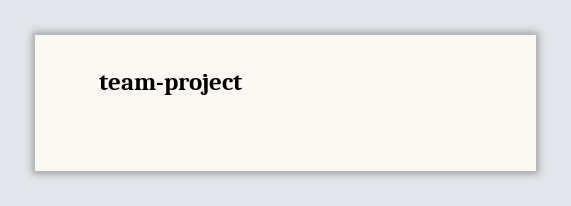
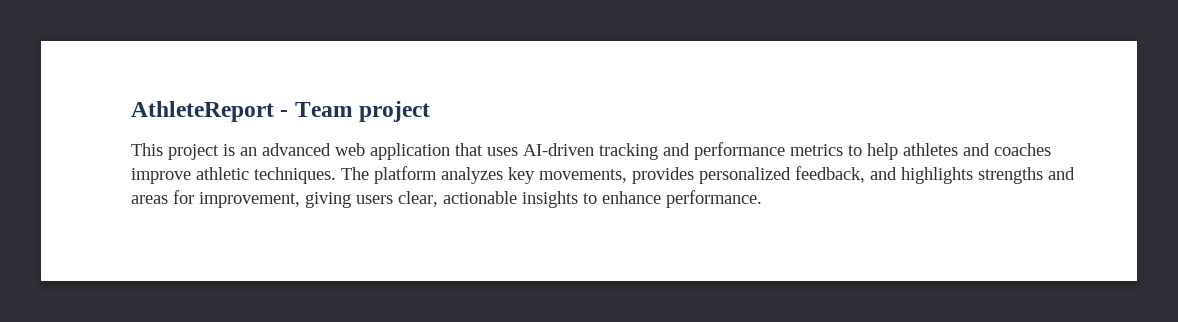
- team-project
+ AthleteReport - Team project
+ This project is an advanced web application that uses AI-driven tracking and performance metrics to help athletes and coaches improve athletic techniques. The platform analyzes key movements, provides personalized feedback, and highlights strengths and areas for improvement, giving users clear, actionable insights to enhance performance.

